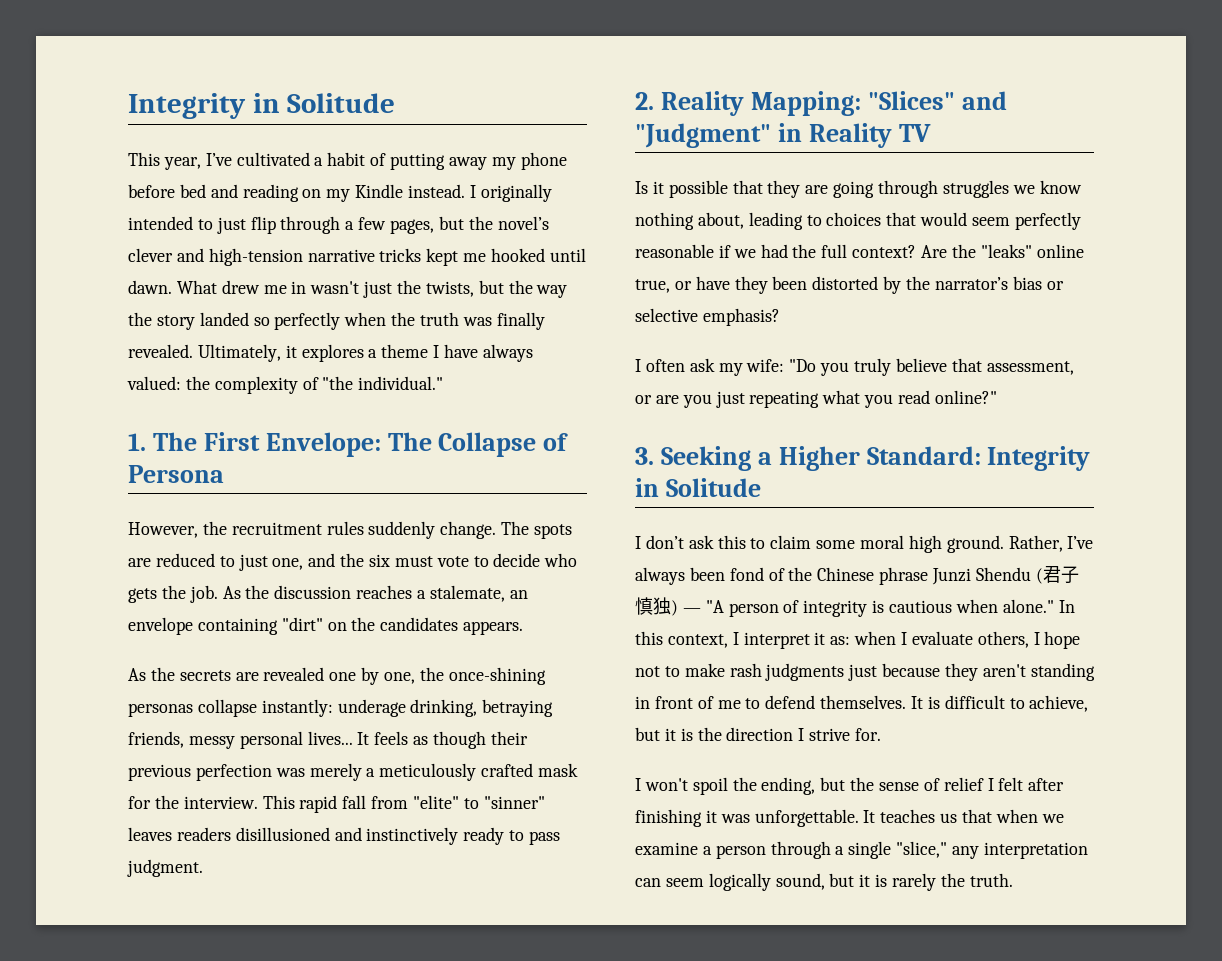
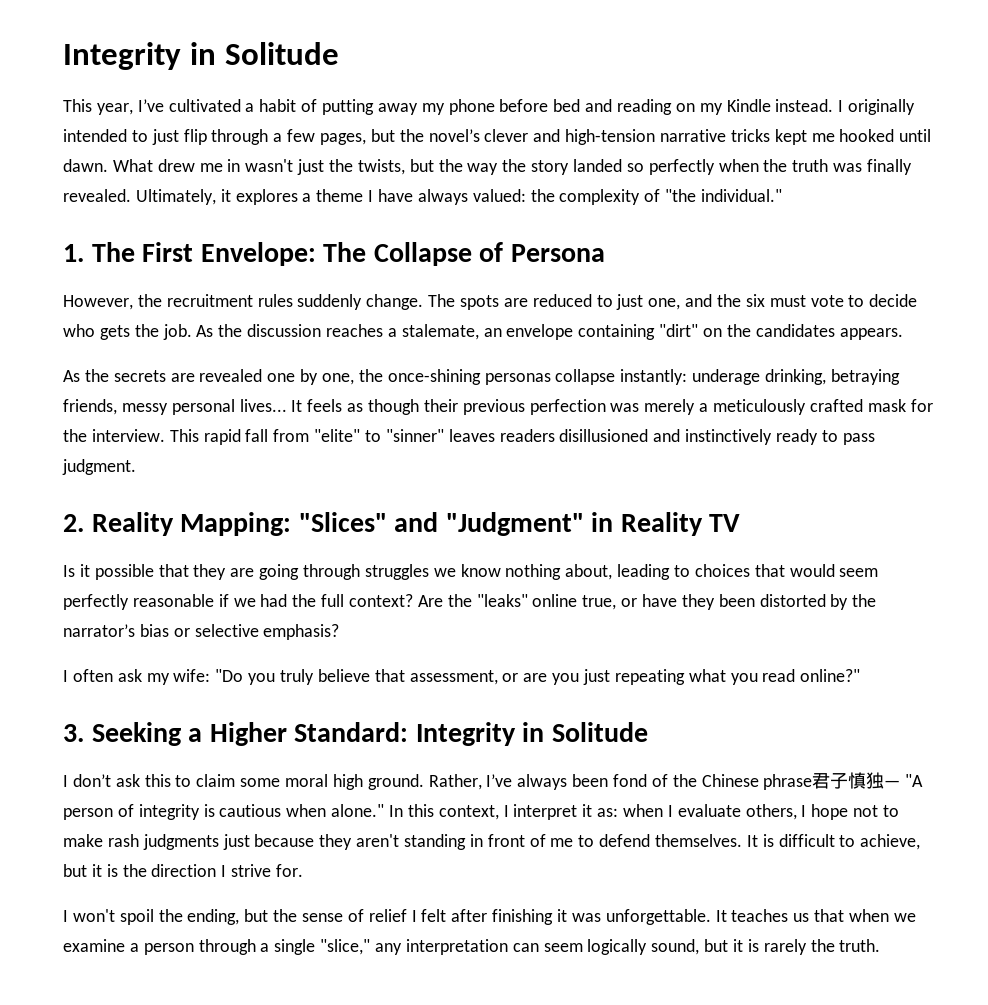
- Rather, I’ve always been fond of the Chinese phrase Junzi Shendu (君子慎独) — "A person of integrity is cautious when alone."
+ Rather, I’ve always been fond of the Chinese phrase君子慎独— "A person of integrity is cautious when alone."

